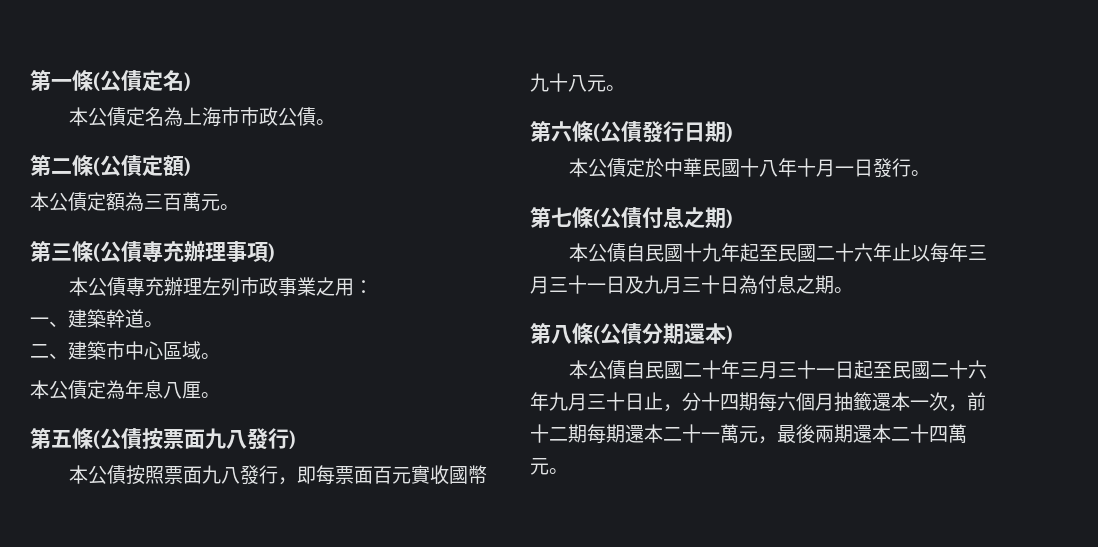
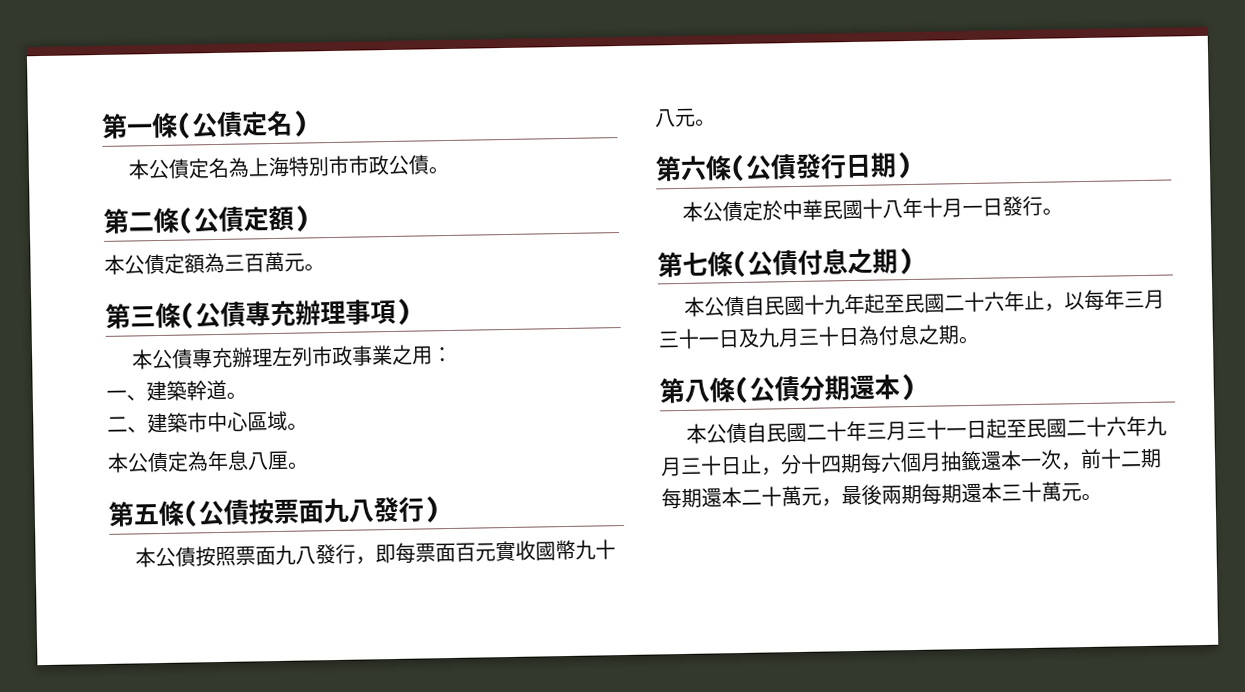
- 本公債定名為上海市市政公債。
+ 本公債定名為上海特別市市政公債。
- 本公債自民國十九年起至民國二十六年止以每年三月三十一日及九月三十日為付息之期。
+ 本公債自民國十九年起至民國二十六年止，以每年三月三十一日及九月三十日為付息之期。
- 本公債自民國二十年三月三十一日起至民國二十六年九月三十日止，分十四期每六個月抽籤還本一次，前十二期每期還本二十一萬元，最後兩期還本二十四萬元。
+ 本公債自民國二十年三月三十一日起至民國二十六年九月三十日止，分十四期每六個月抽籤還本一次，前十二期每期還本二十萬元，最後兩期每期還本三十萬元。

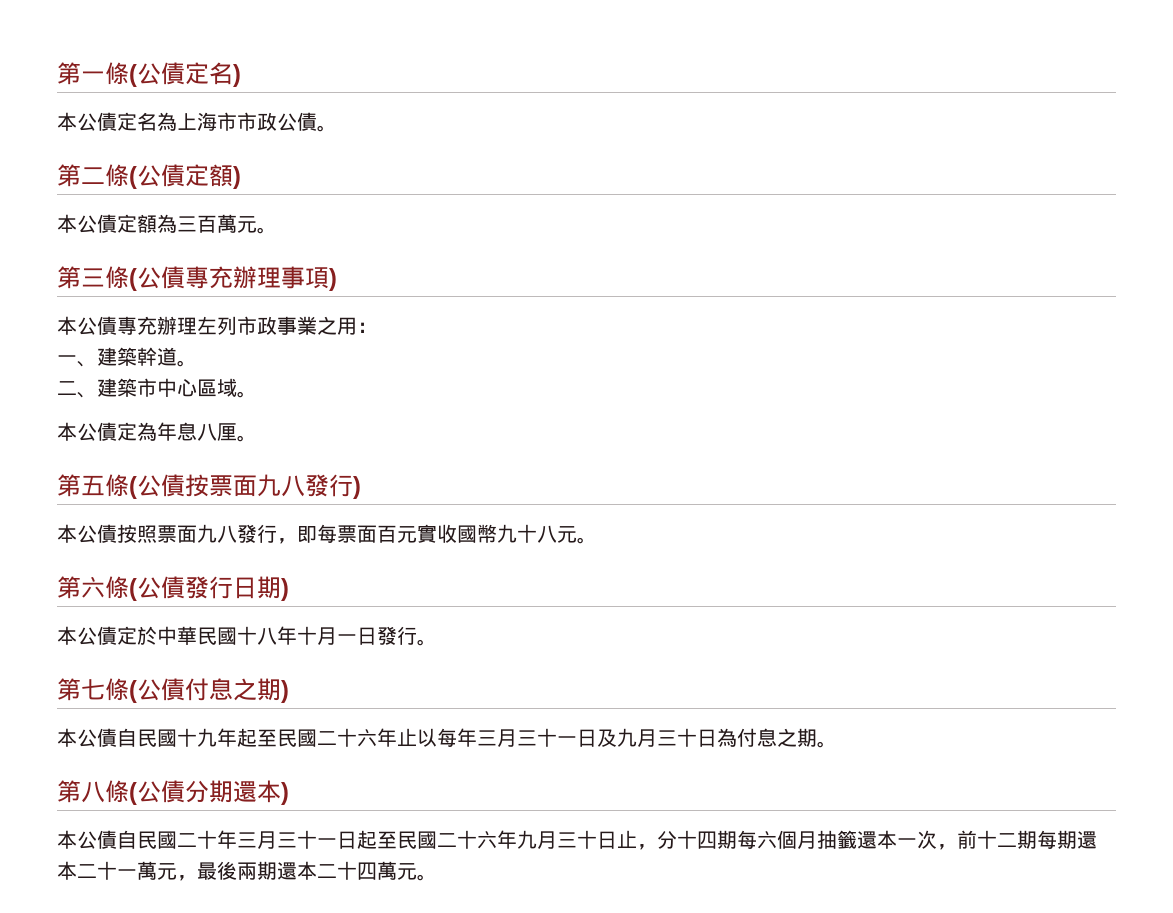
- 本公債定名為上海特別市市政公債。
+ 本公債定名為上海市市政公債。
- 本公債自民國十九年起至民國二十六年止，以每年三月三十一日及九月三十日為付息之期。
+ 本公債自民國十九年起至民國二十六年止以每年三月三十一日及九月三十日為付息之期。
- 本公債自民國二十年三月三十一日起至民國二十六年九月三十日止，分十四期每六個月抽籤還本一次，前十二期每期還本二十萬元，最後兩期每期還本三十萬元。
+ 本公債自民國二十年三月三十一日起至民國二十六年九月三十日止，分十四期每六個月抽籤還本一次，前十二期每期還本二十一萬元，最後兩期還本二十四萬元。

